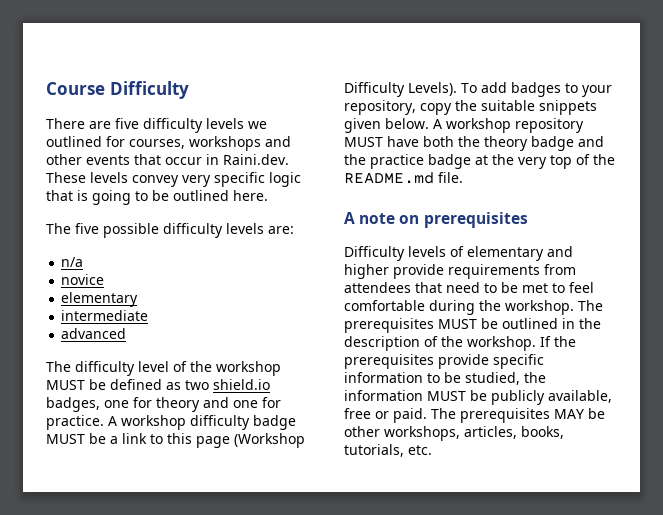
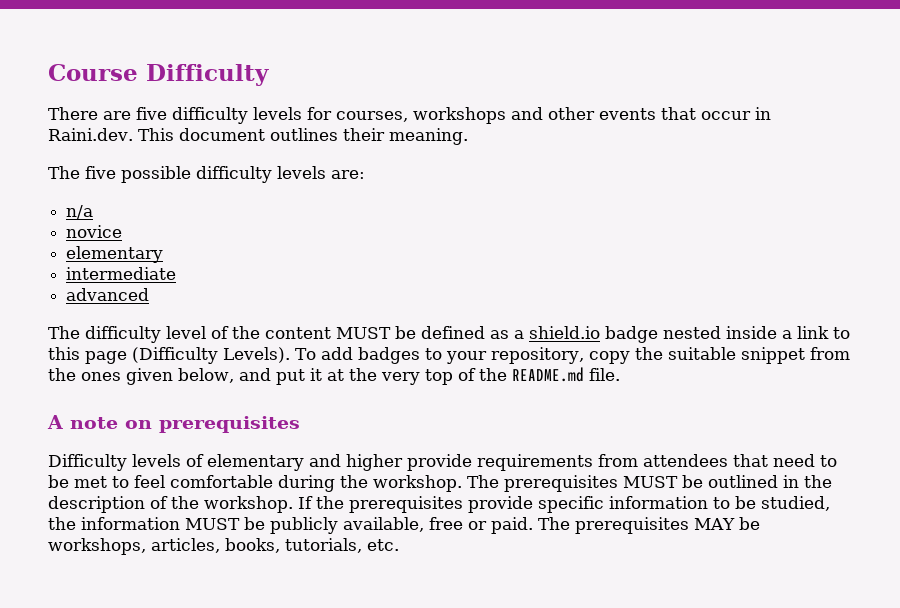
- There are five difficulty levels we outlined for courses, workshops and other events that occur in Raini.dev. These levels convey very specific logic that is going to be outlined here.
+ There are five difficulty levels for courses, workshops and other events that occur in Raini.dev. This document outlines their meaning.
- The difficulty level of the workshop MUST be defined as two shield.io badges, one for theory and one for practice. A workshop difficulty badge MUST be a link to this page (Workshop Difficulty Levels).
+ The difficulty level of the content MUST be defined as a shield.io badge nested inside a link to this page (Difficulty Levels).
- To add badges to your repository, copy the suitable snippets given below. A workshop repository MUST have both the theory badge and the practice badge at the very top of the README.md file.
+ To add badges to your repository, copy the suitable snippet from the ones given below, and put it at the very top of the README.md file.
- The prerequisites MAY be other workshops, articles, books, tutorials, etc.
+ The prerequisites MAY be workshops, articles, books, tutorials, etc.

